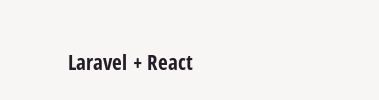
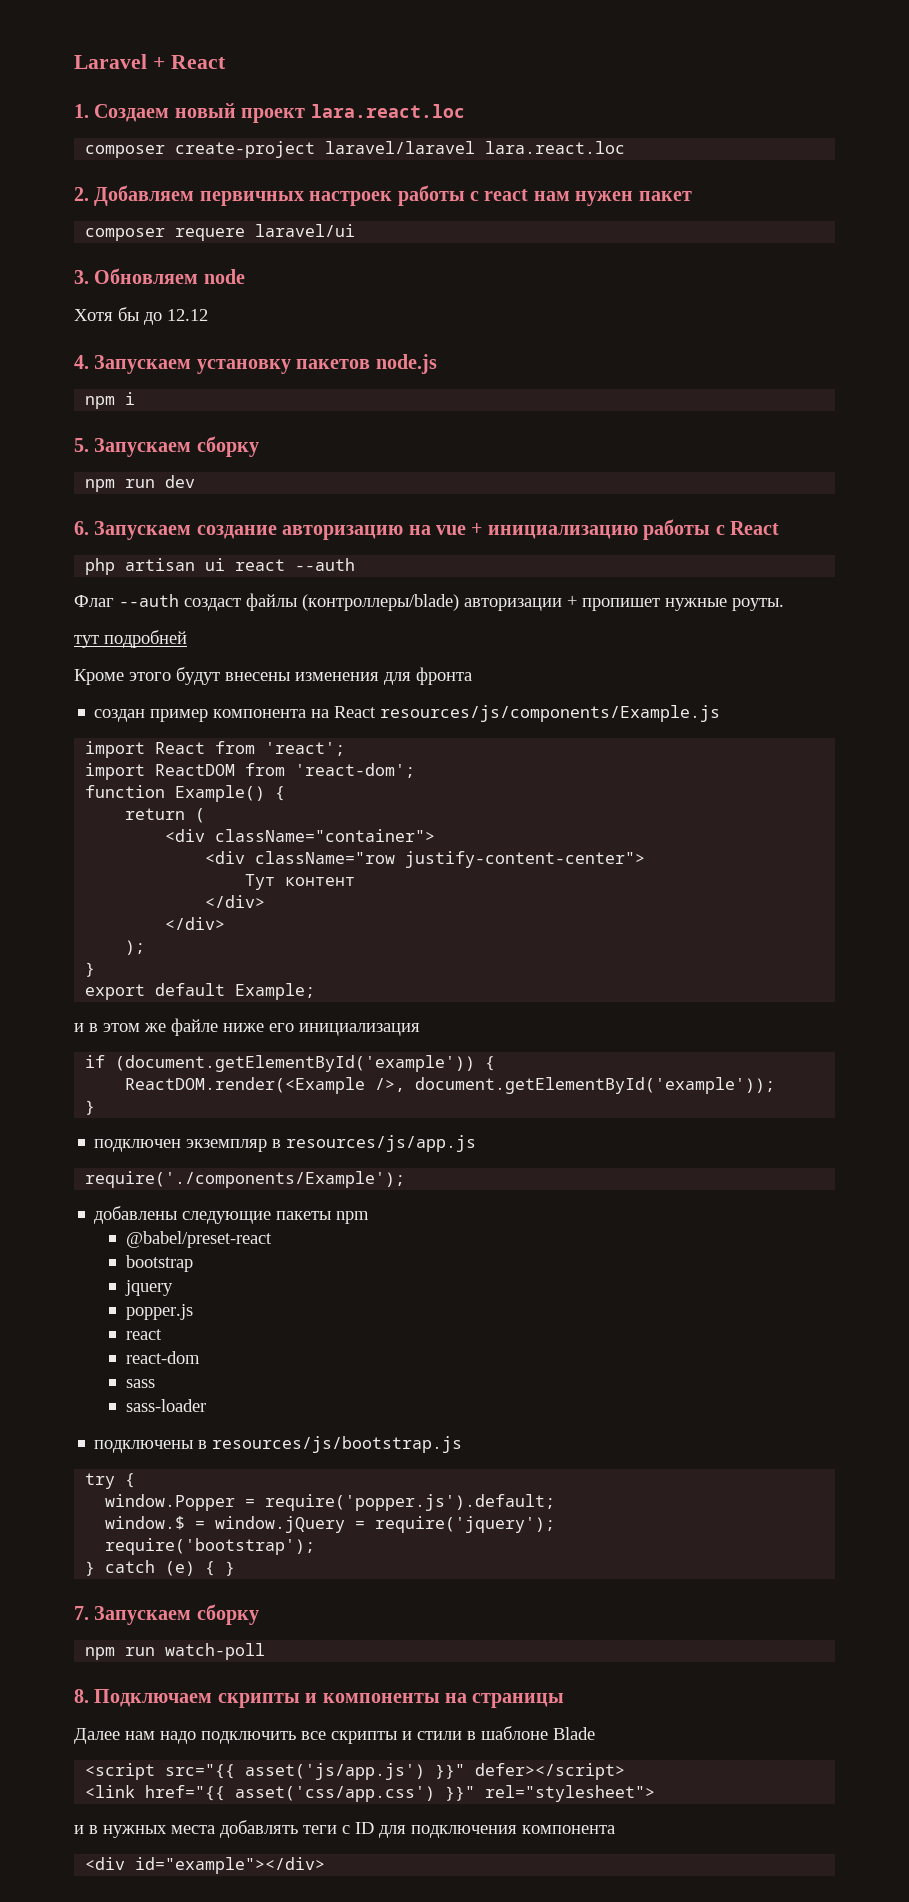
+ 1. Создаем новый проект lara.react.loc
+ composer create-project laravel/laravel lara.react.loc
+ 2. Добавляем первичных настроек работы с react нам нужен пакет
+ composer requere laravel/ui
+ 3. Обновляем node
+ Хотя бы до 12.12
+ 4. Запускаем установку пакетов node.js
+ npm i
+ 5. Запускаем сборку
+ npm run dev
+ 6. Запускаем создание авторизацию на vue + инициализацию работы с React
+ php artisan ui react --auth
+ Флаг --auth создаст файлы (контроллеры/blade) авторизации + пропишет нужные роуты.
+ тут подробней
+ Кроме этого будут внесены изменения для фронта
+ создан пример компонента на React resources/js/components/Example.js
+ import React from 'react';
+ import ReactDOM from 'react-dom';
+ function Example() {
+ return (
+ <div className="container">
+ <div className="row justify-content-center">
+ Тут контент
+ </div>
+ </div>
+ );
+ }
+ export default Example;
+ и в этом же файле ниже его инициализация
+ if (document.getElementById('example')) {
+ ReactDOM.render(<Example />, document.getElementById('example'));
+ }
+ подключен экземпляр в resources/js/app.js
+ require('./components/Example');
+ добавлены следующие пакеты npm
+ @babel/preset-react
+ bootstrap
+ jquery
+ popper.js
+ react
+ react-dom
+ sass
+ sass-loader
+ подключены в resources/js/bootstrap.js
+ try {
+ window.Popper = require('popper.js').default;
+ window.$ = window.jQuery = require('jquery');
+ require('bootstrap');
+ } catch (e) { }
+ 7. Запускаем сборку
+ npm run watch-poll
+ 8. Подключаем скрипты и компоненты на страницы
+ Далее нам надо подключить все скрипты и стили в шаблоне Blade
+ <script src="{{ asset('js/app.js') }}" defer></script>
+ <link href="{{ asset('css/app.css') }}" rel="stylesheet">
+ и в нужных места добавлять теги с ID для подключения компонента
+ <div id="example"></div>

